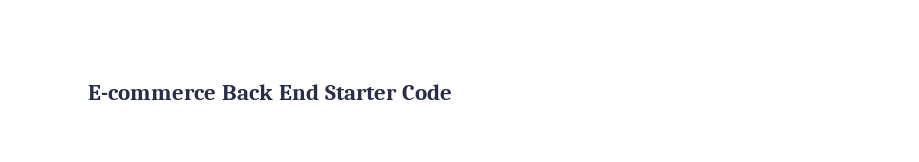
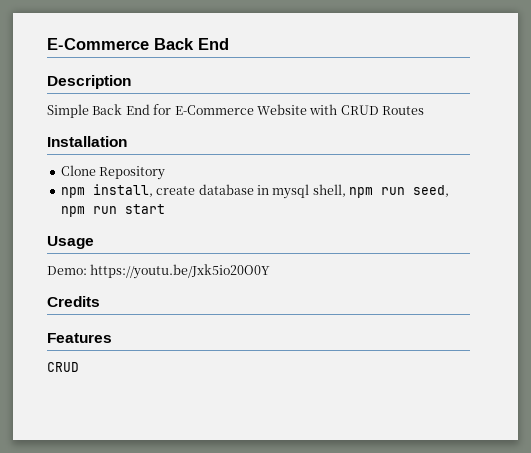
- E-commerce Back End Starter Code
+ E-Commerce Back End
+ Description
+ Simple Back End for E-Commerce Website with CRUD Routes
+ Installation
+ Clone Repository
+ npm install, create database in mysql shell, npm run seed, npm run start
+ Usage
+ Demo: https://youtu.be/Jxk5io20O0Y
+ Credits
+ Features
+ CRUD

